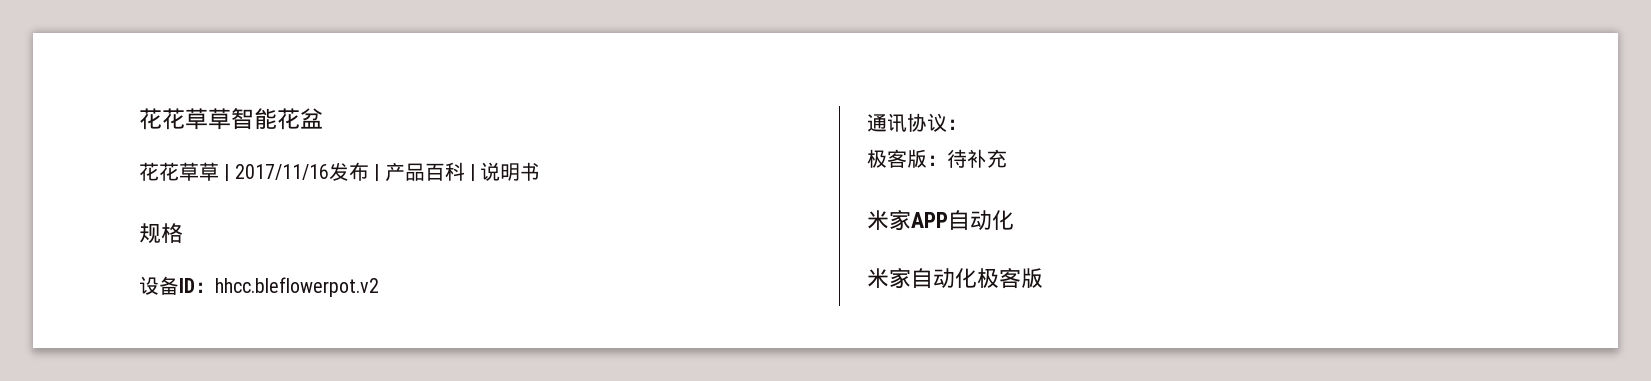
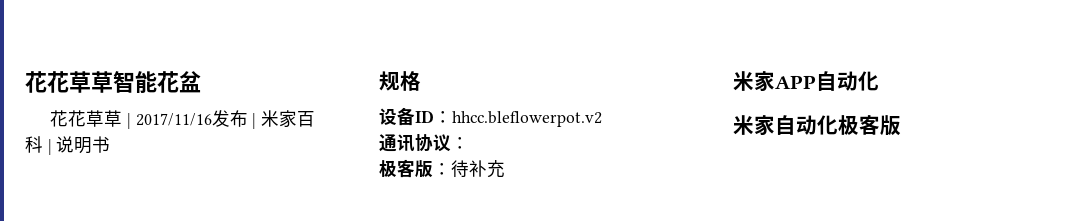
- 花花草草 | 2017/11/16发布 | 产品百科 | 说明书
+ 花花草草 | 2017/11/16发布 | 米家百科 | 说明书

